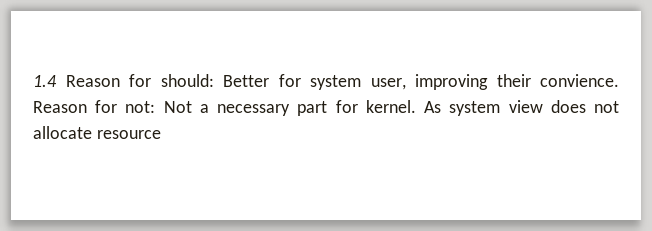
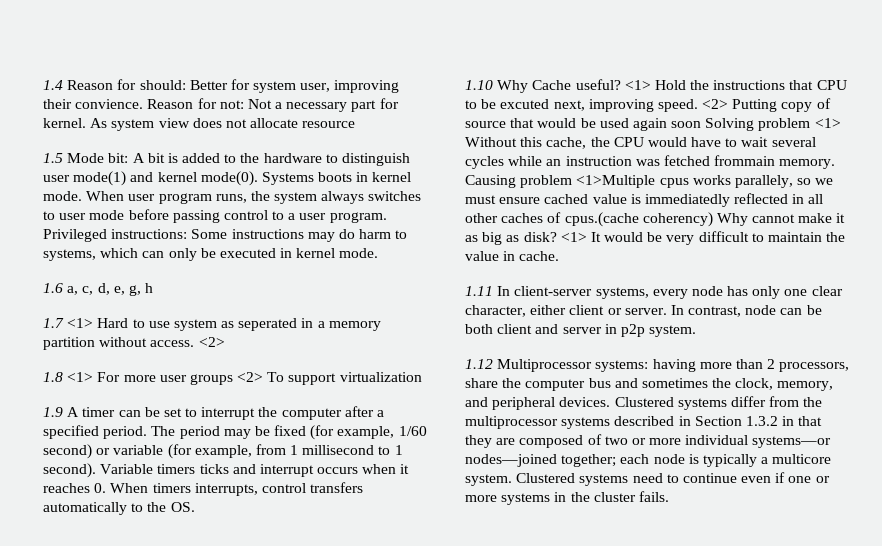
+ 1.5 Mode bit: A bit is added to the hardware to distinguish user mode(1) and kernel mode(0). Systems boots in kernel mode. When user program runs, the system always switches to user mode before passing control to a user program. Privileged instructions: Some instructions may do harm to systems, which can only be executed in kernel mode.
+ 1.6 a, c, d, e, g, h
+ 1.7 <1> Hard to use system as seperated in a memory partition without access. <2>
+ 1.8 <1> For more user groups <2> To support virtualization
+ 1.9 A timer can be set to interrupt the computer after a specified period. The period may be fixed (for example, 1/60 second) or variable (for example, from 1 millisecond to 1 second). Variable timers ticks and interrupt occurs when it reaches 0. When timers interrupts, control transfers automatically to the OS.
+ 1.10 Why Cache useful? <1> Hold the instructions that CPU to be excuted next, improving speed. <2> Putting copy of source that would be used again soon Solving problem <1> Without this cache, the CPU would have to wait several cycles while an instruction was fetched frommain memory. Causing problem <1>Multiple cpus works parallely, so we must ensure cached value is immediatedly reflected in all other caches of cpus.(cache coherency) Why cannot make it as big as disk? <1> It would be very difficult to maintain the value in cache.
+ 1.11 In client-server systems, every node has only one clear character, either client or server. In contrast, node can be both client and server in p2p system.
+ 1.12 Multiprocessor systems: having more than 2 processors, share the computer bus and sometimes the clock, memory, and peripheral devices. Clustered systems differ from the multiprocessor systems described in Section 1.3.2 in that they are composed of two or more individual systems—or nodes—joined together; each node is typically a multicore system. Clustered systems need to continue even if one or more systems in the cluster fails.

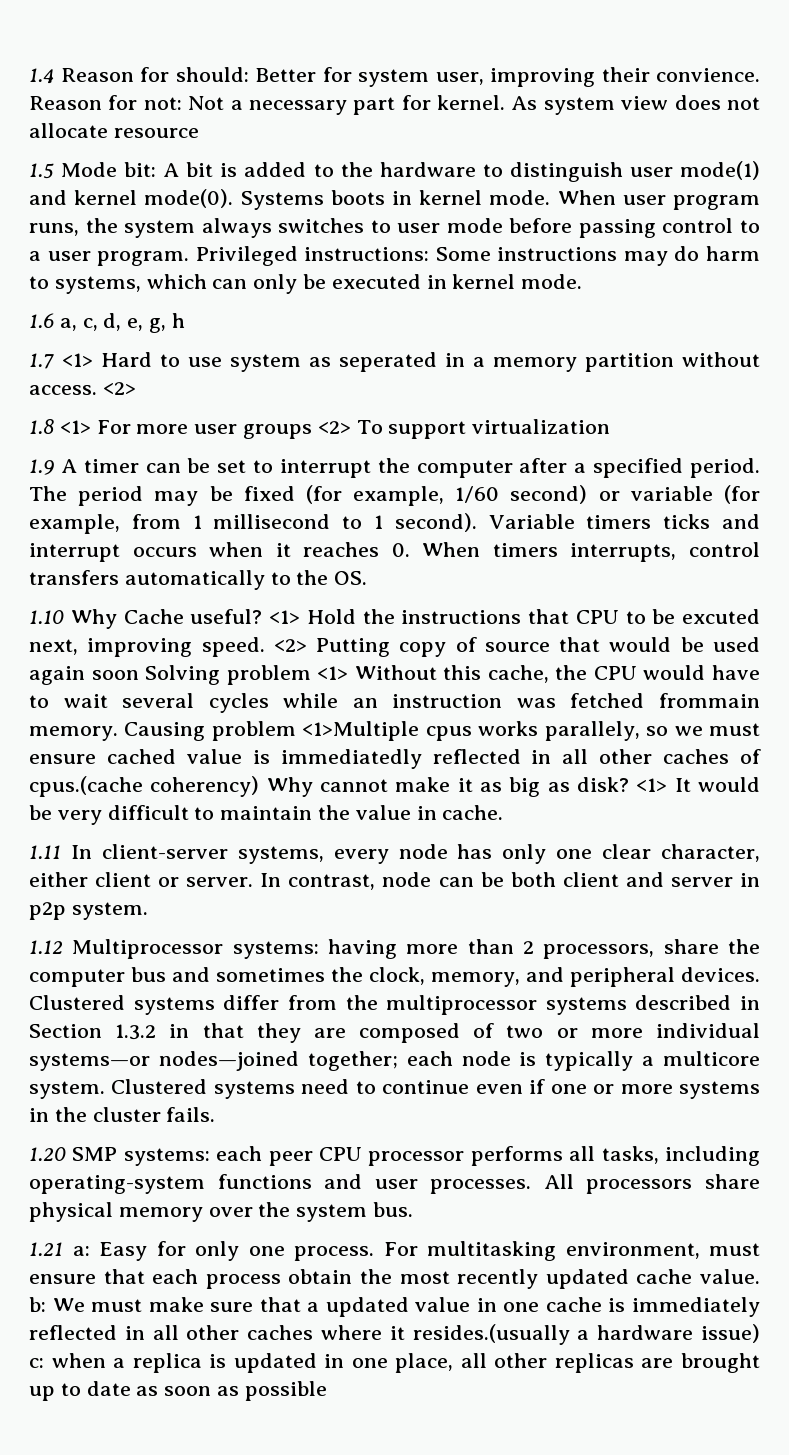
+ 1.20 SMP systems: each peer CPU processor performs all tasks, including operating-system functions and user processes. All processors share physical memory over the system bus.
+ 1.21 a: Easy for only one process. For multitasking environment, must ensure that each process obtain the most recently updated cache value. b: We must make sure that a updated value in one cache is immediately reflected in all other caches where it resides.(usually a hardware issue) c: when a replica is updated in one place, all other replicas are brought up to date as soon as possible

